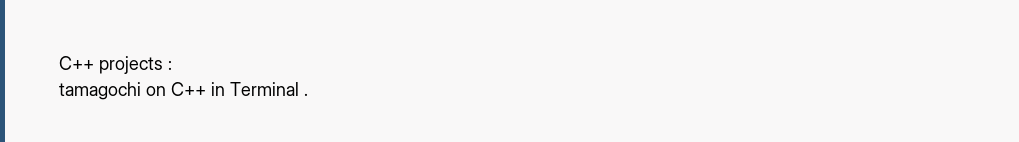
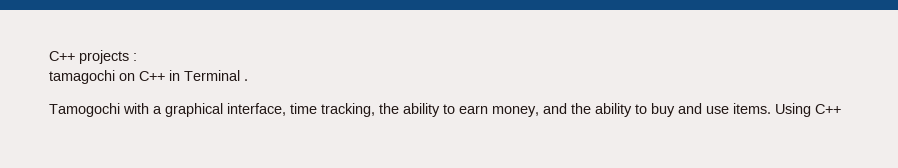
+ Tamogochi with a graphical interface, time tracking, the ability to earn money, and the ability to buy and use items. Using C++

